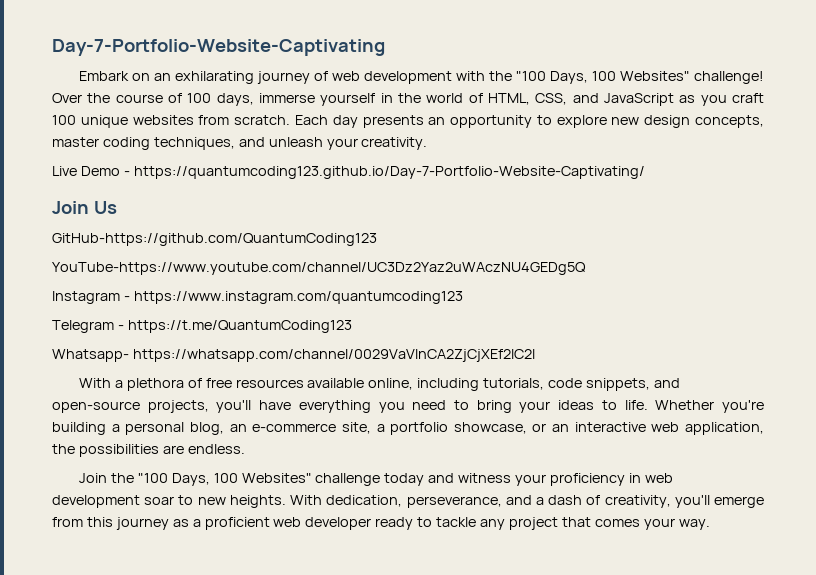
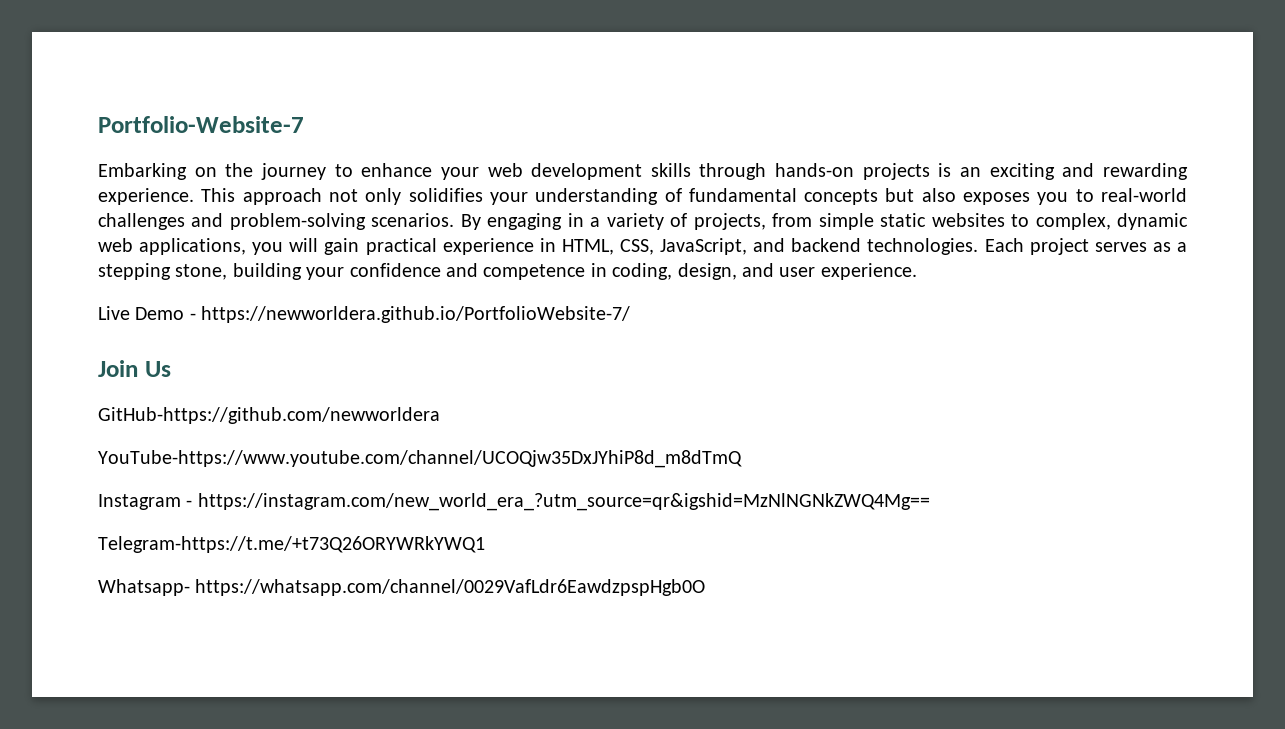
- Day-7-Portfolio-Website-Captivating
- Embark on an exhilarating journey of web development with the "100 Days, 100 Websites" challenge! Over the course of 100 days, immerse yourself in the world of HTML, CSS, and JavaScript as you craft 100 unique websites from scratch. Each day presents an opportunity to explore new design concepts, master coding techniques, and unleash your creativity.
+ Portfolio-Website-7
+ Embarking on the journey to enhance your web development skills through hands-on projects is an exciting and rewarding experience. This approach not only solidifies your understanding of fundamental concepts but also exposes you to real-world challenges and problem-solving scenarios. By engaging in a variety of projects, from simple static websites to complex, dynamic web applications, you will gain practical experience in HTML, CSS, JavaScript, and backend technologies. Each project serves as a stepping stone, building your confidence and competence in coding, design, and user experience.
- Live Demo - https://quantumcoding123.github.io/Day-7-Portfolio-Website-Captivating/
+ Live Demo - https://newworldera.github.io/PortfolioWebsite-7/
- GitHub-https://github.com/QuantumCoding123
- YouTube-https://www.youtube.com/channel/UC3Dz2Yaz2uWAczNU4GEDg5Q
+ GitHub-https://github.com/newworldera
+ YouTube-https://www.youtube.com/channel/UCOQjw35DxJYhiP8d_m8dTmQ
- Instagram - https://www.instagram.com/quantumcoding123
- Telegram - https://t.me/QuantumCoding123
- Whatsapp- https://whatsapp.com/channel/0029VaVInCA2ZjCjXEf2IC2I
- With a plethora of free resources available online, including tutorials, code snippets, and open-source projects, you'll have everything you need to bring your ideas to life. Whether you're building a personal blog, an e-commerce site, a portfolio showcase, or an interactive web application, the possibilities are endless.
- Join the "100 Days, 100 Websites" challenge today and witness your proficiency in web development soar to new heights. With dedication, perseverance, and a dash of creativity, you'll emerge from this journey as a proficient web developer ready to tackle any project that comes your way.
+ Instagram - https://instagram.com/new_world_era_?utm_source=qr&igshid=MzNlNGNkZWQ4Mg==
+ Telegram-https://t.me/+t73Q26ORYWRkYWQ1
+ Whatsapp- https://whatsapp.com/channel/0029VafLdr6EawdzpspHgb0O

